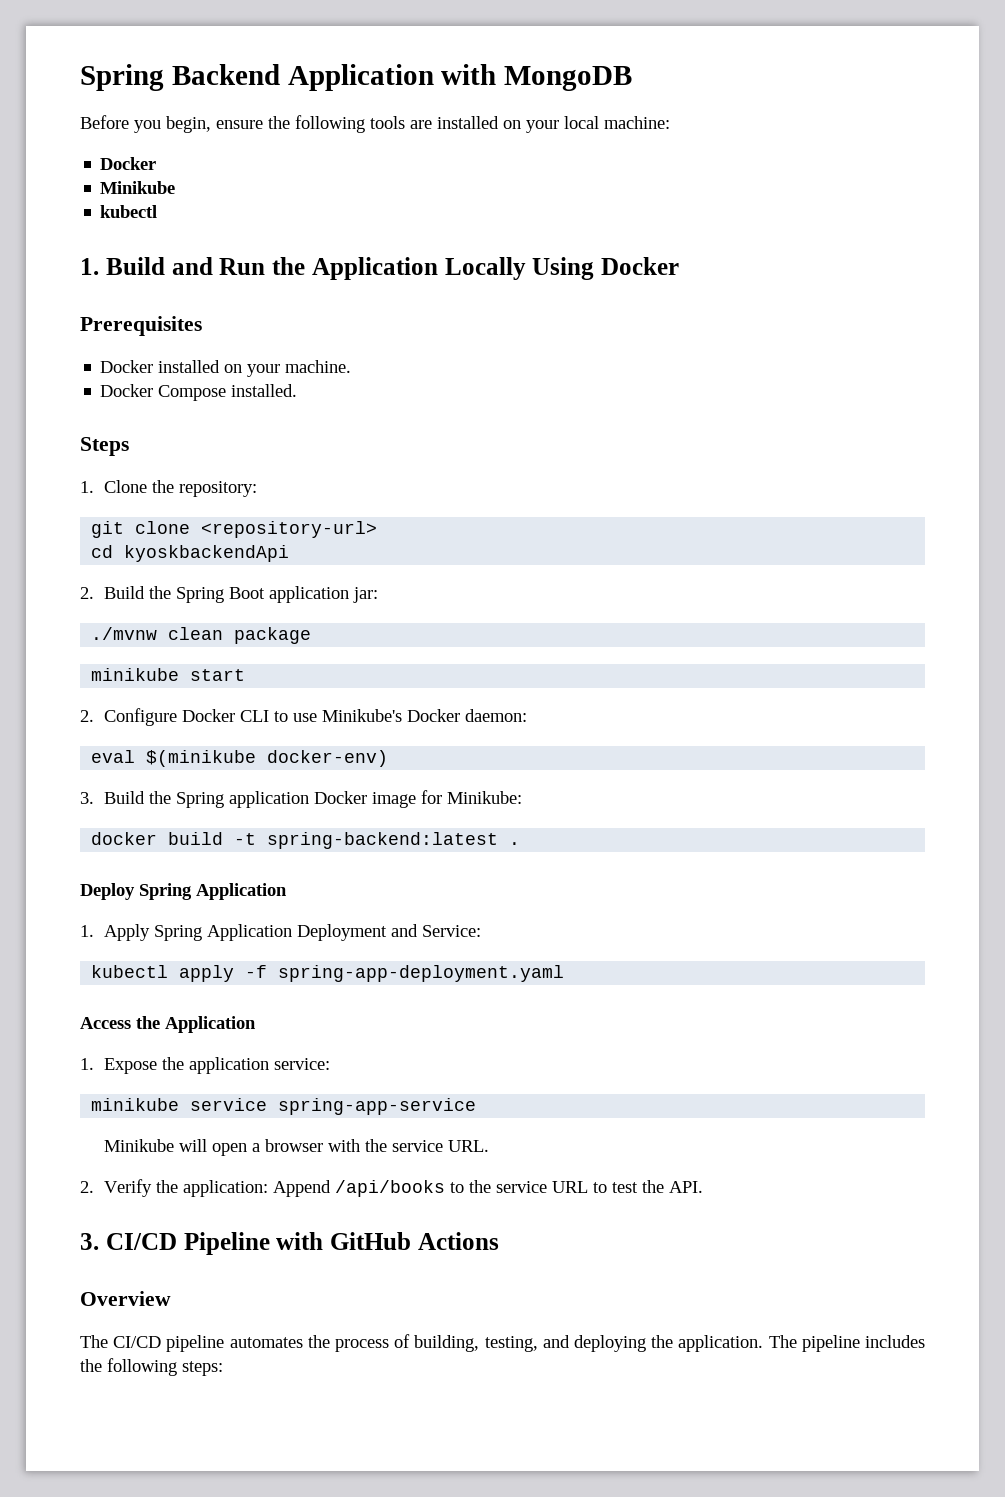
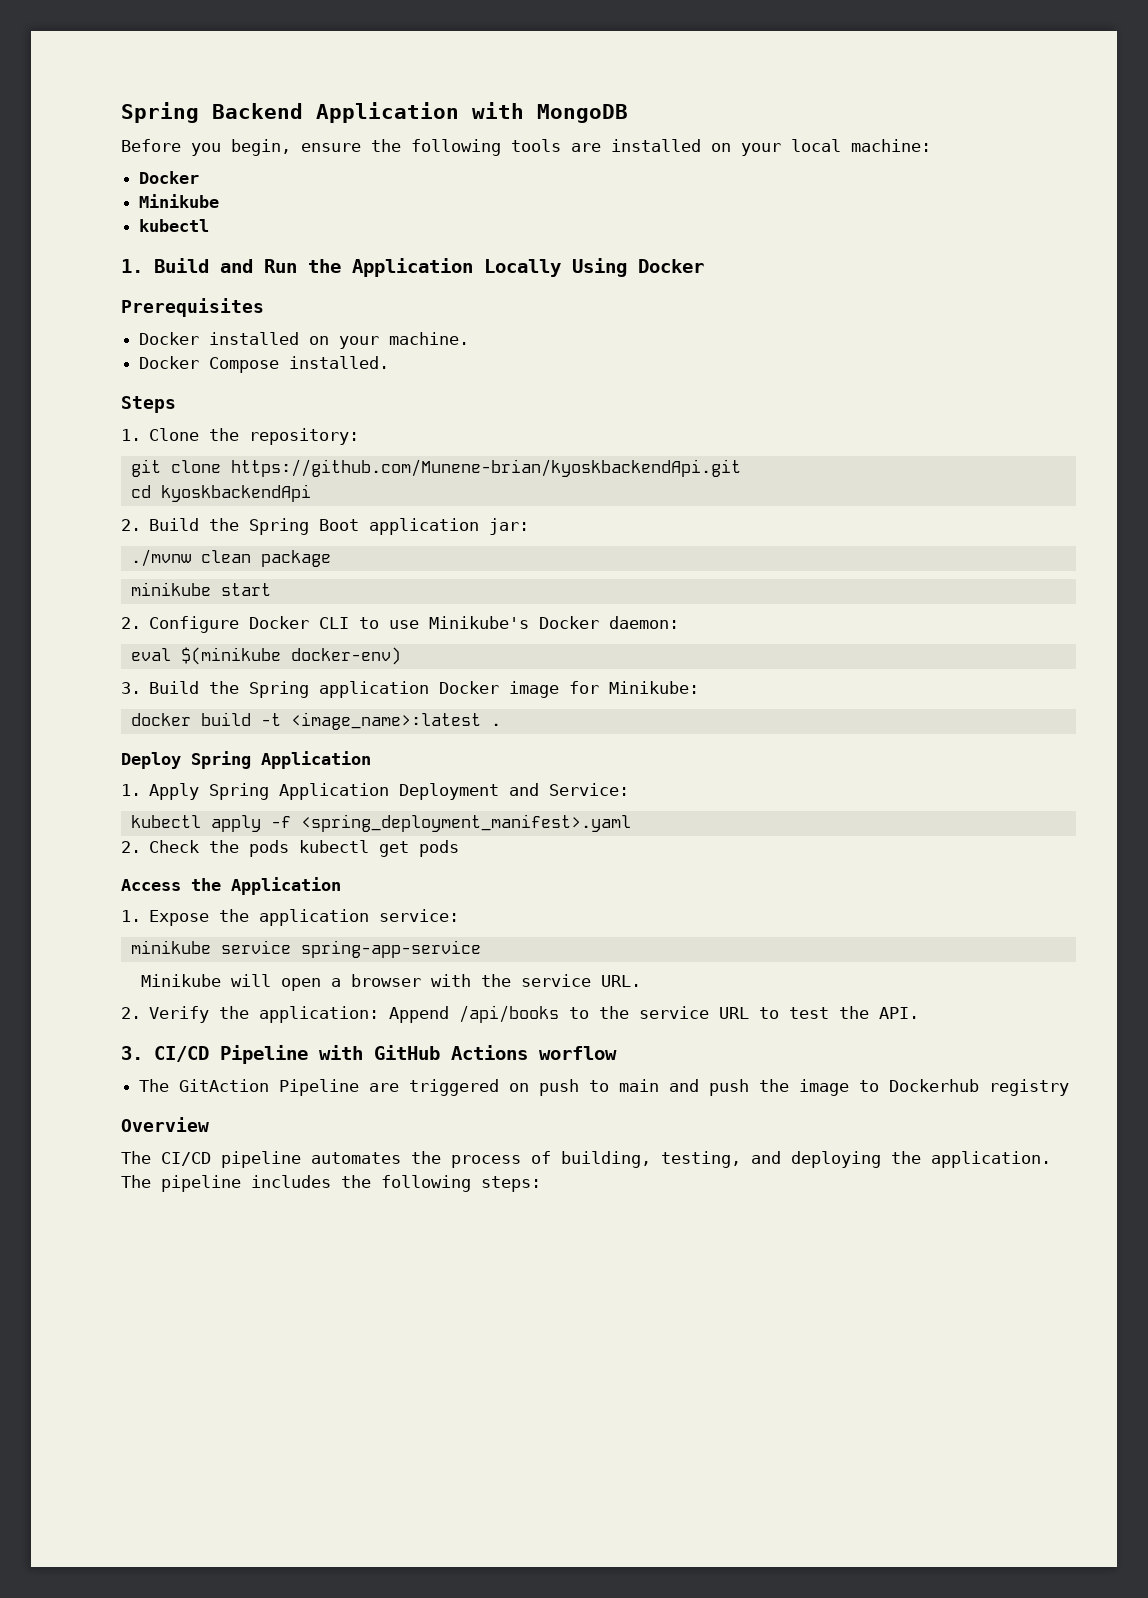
- git clone <repository-url>
+ git clone https://github.com/Munene-brian/kyoskbackendApi.git
- docker build -t spring-backend:latest .
+ docker build -t <image_name>:latest .
- kubectl apply -f spring-app-deployment.yaml
+ kubectl apply -f <spring_deployment_manifest>.yaml
+ 2. Check the pods kubectl get pods
- 3. CI/CD Pipeline with GitHub Actions
+ 3. CI/CD Pipeline with GitHub Actions worflow
+ The GitAction Pipeline are triggered on push to main and push the image to Dockerhub registry

